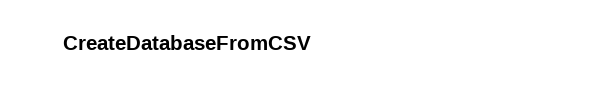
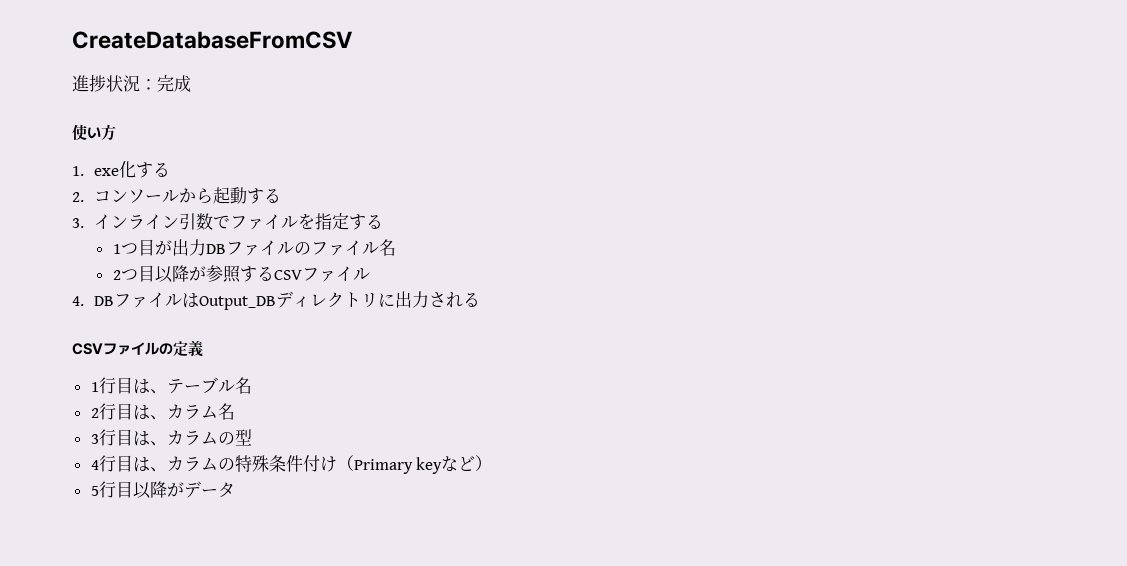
+ 進捗状況：完成
+ 使い方
+ 1. exe化する
+ 2.コンソールから起動する
+ 3.インライン引数でファイルを指定する
+ 1つ目が出力DBファイルのファイル名
+ 2つ目以降が参照するCSVファイル
+ 4. DBファイルはOutput_DBディレクトリに出力される
+ CSVファイルの定義
+ 1行目は、テーブル名
+ 2行目は、カラム名
+ 3行目は、カラムの型
+ 4行目は、カラムの特殊条件付け（Primary keyなど）
+ 5行目以降がデータ

